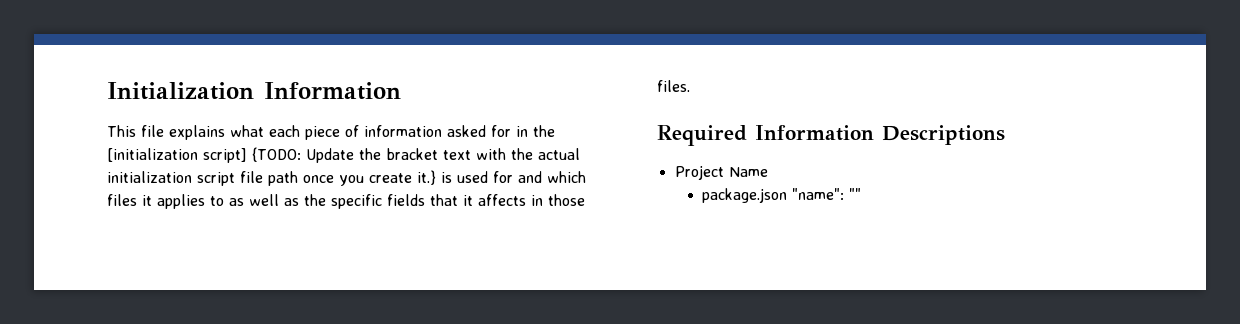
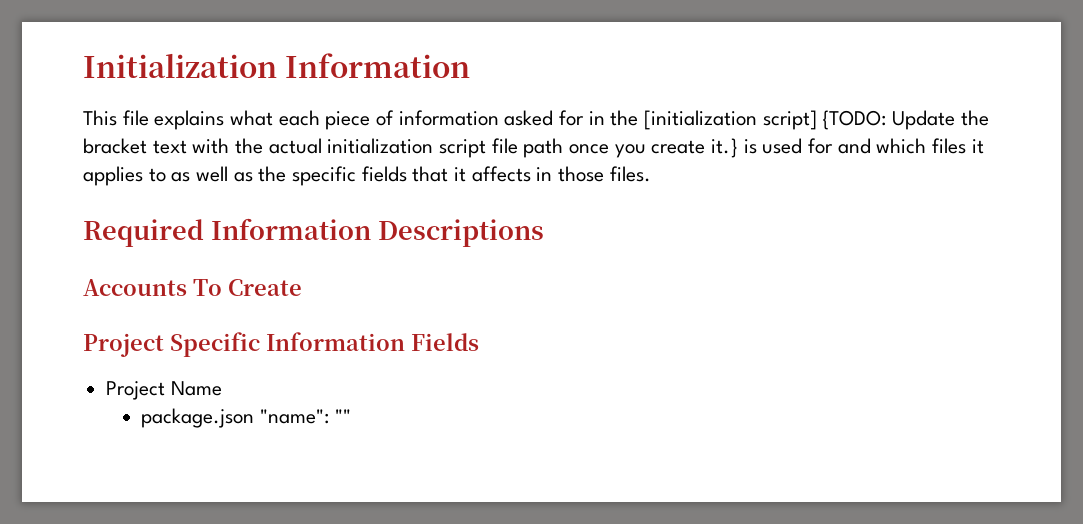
+ Accounts To Create
+ Project Specific Information Fields

